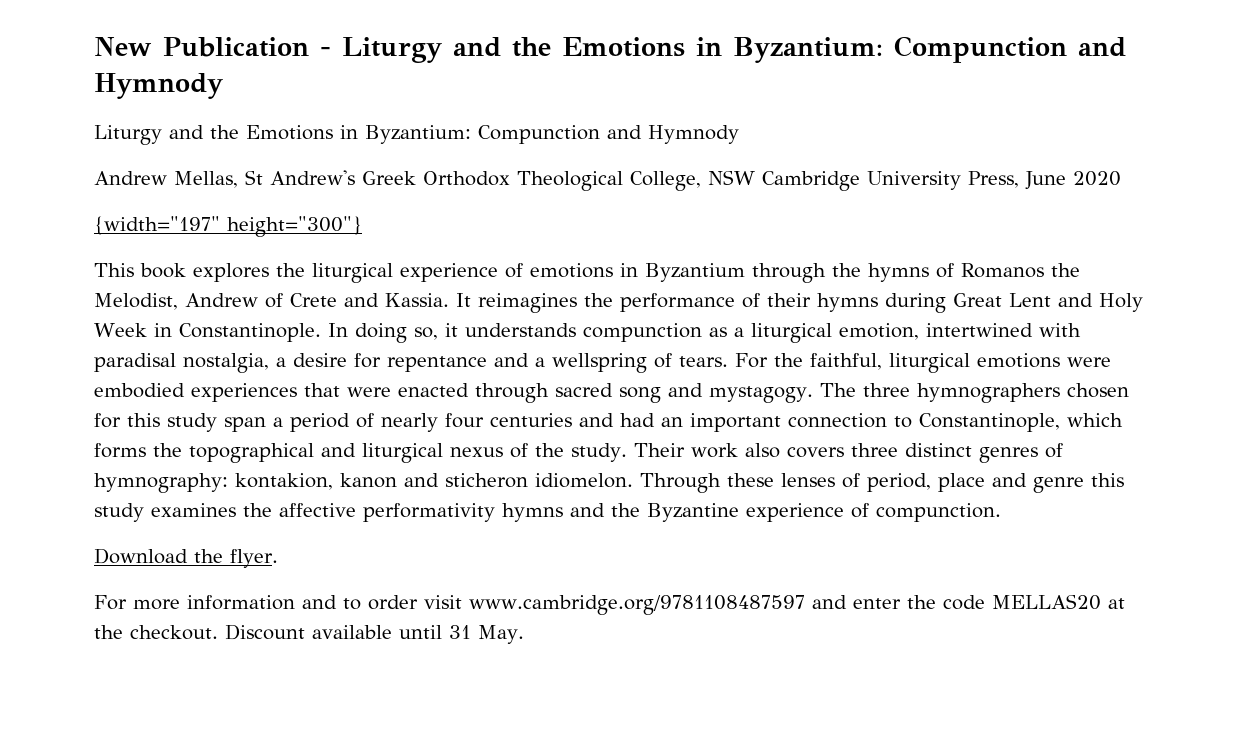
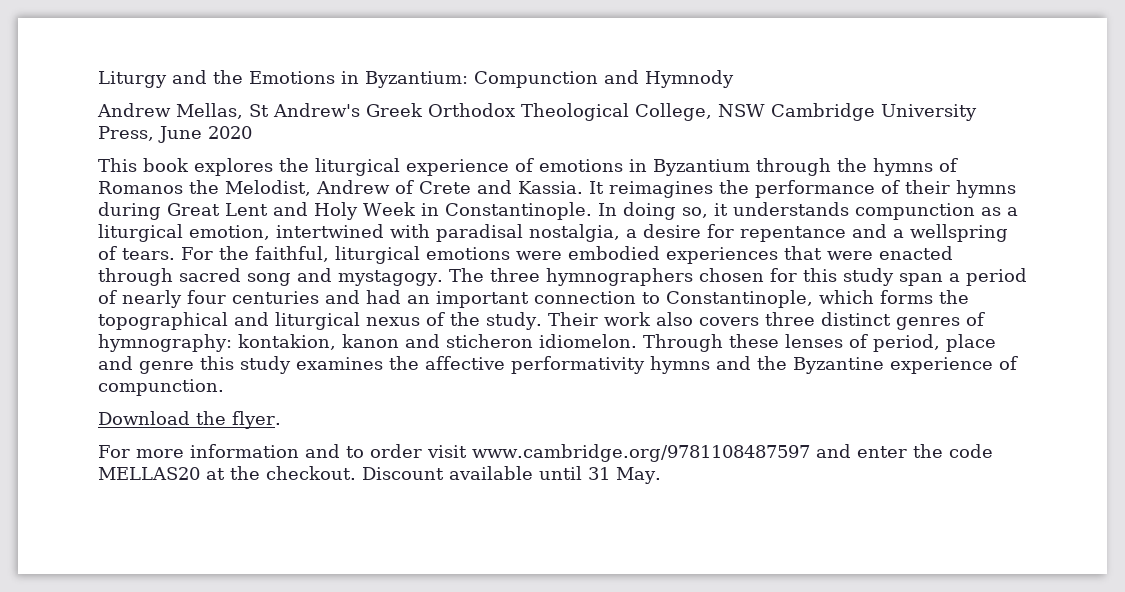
- New Publication - Liturgy and the Emotions in Byzantium: Compunction and Hymnody
- {width="197" height="300"}

